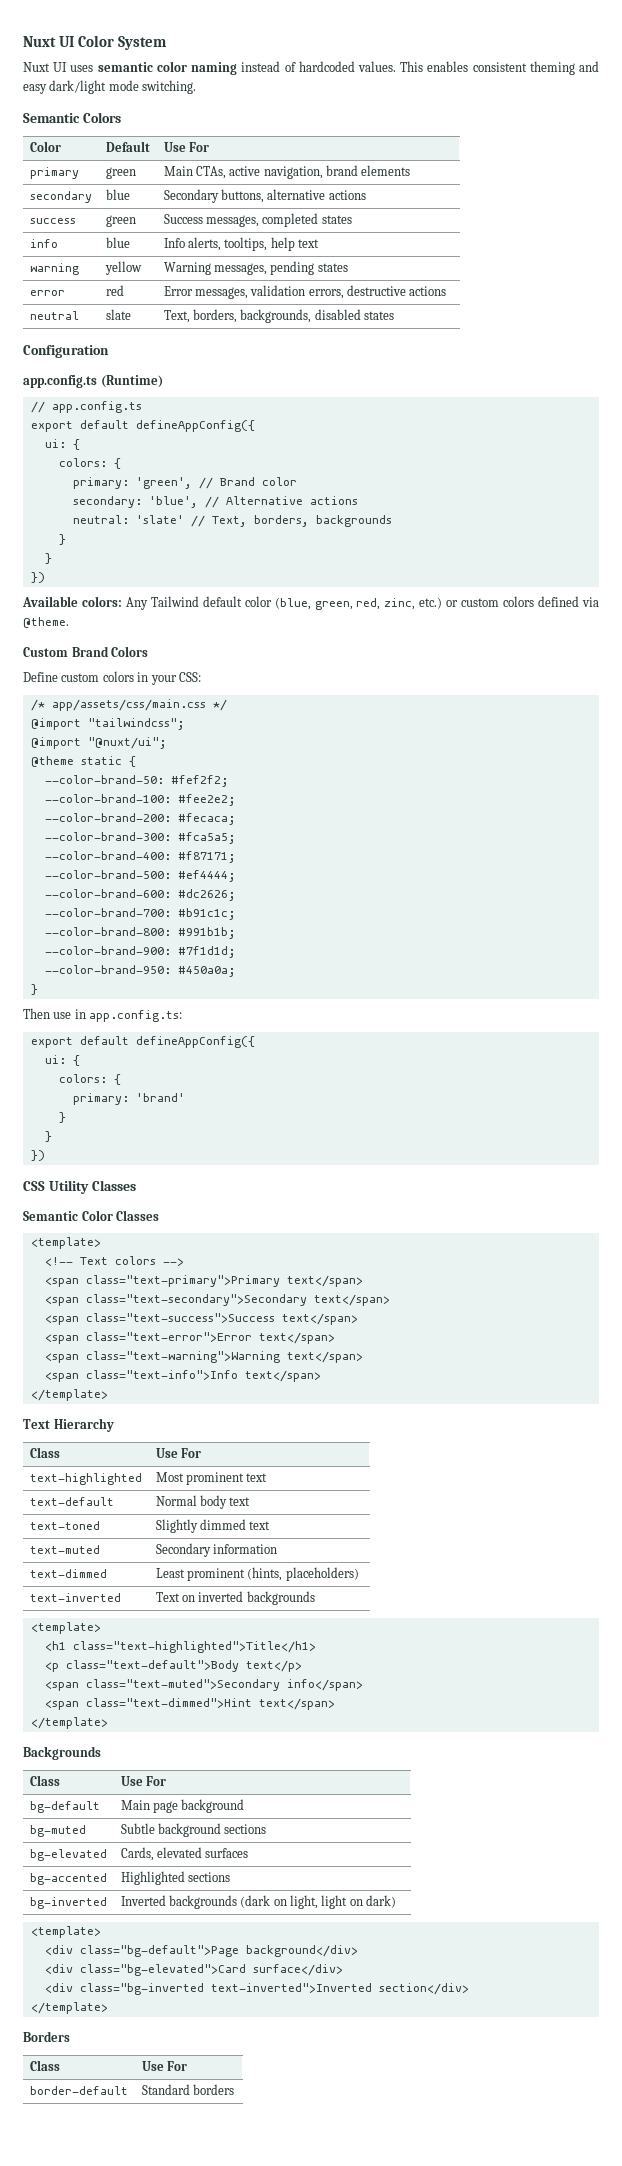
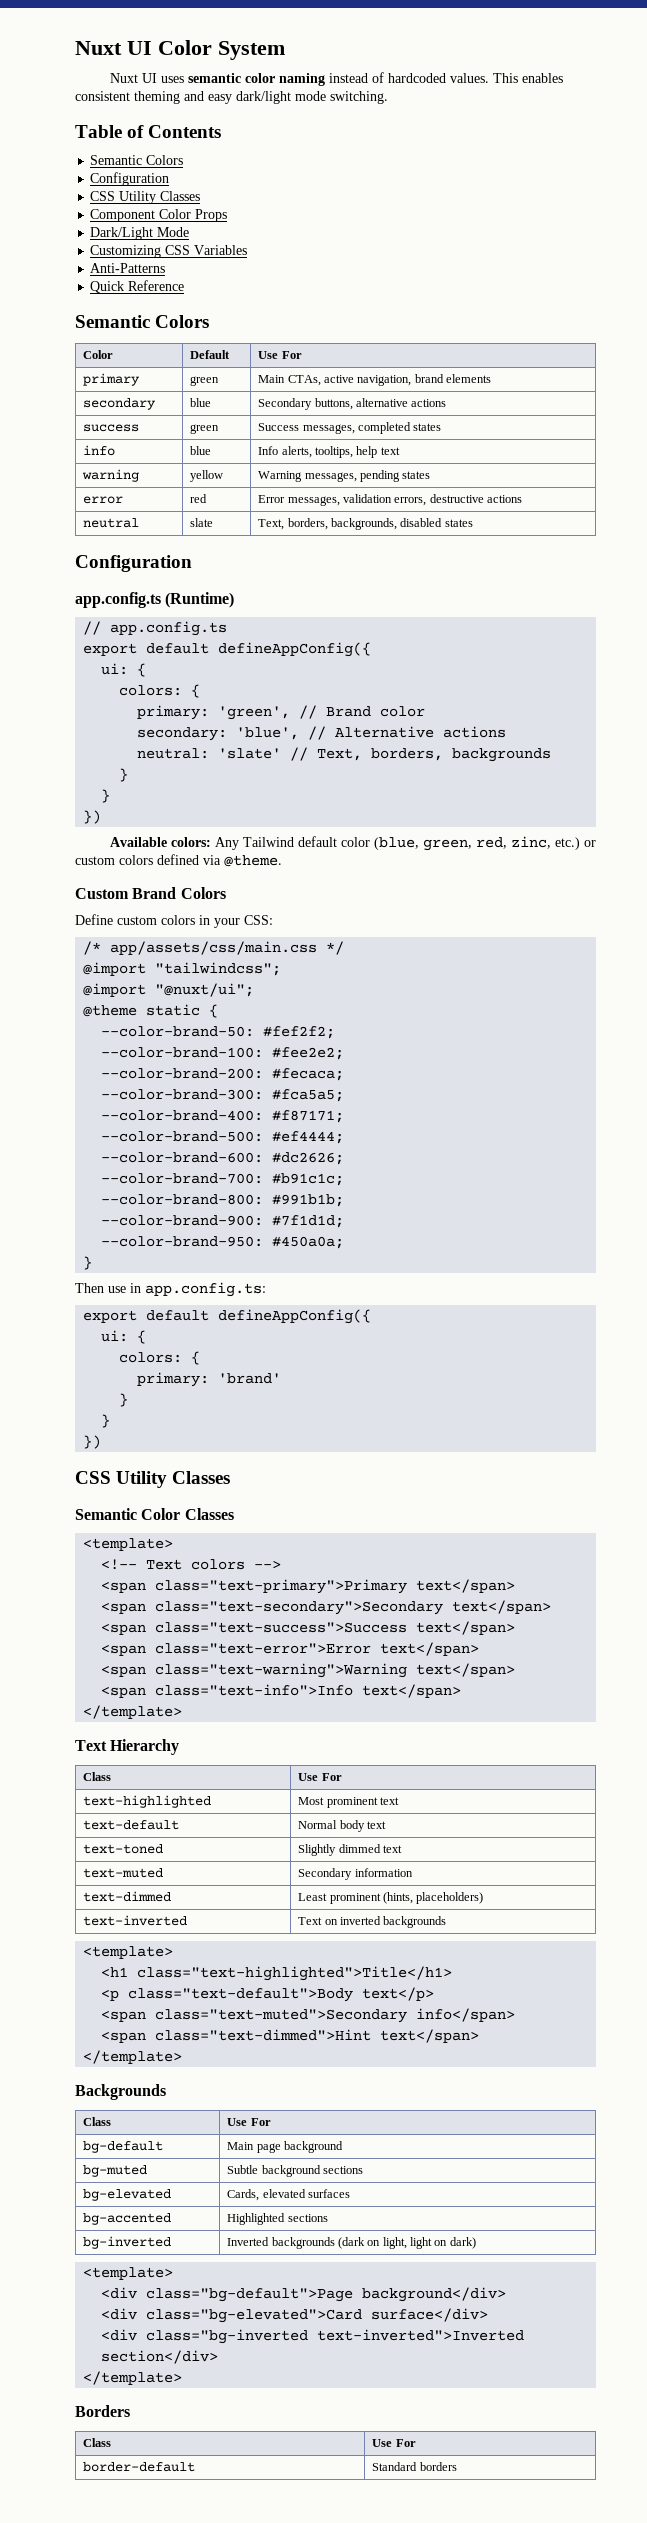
+ Table of Contents
+ Semantic Colors
+ Configuration
+ CSS Utility Classes
+ Component Color Props
+ Dark/Light Mode
+ Customizing CSS Variables
+ Anti-Patterns
+ Quick Reference

